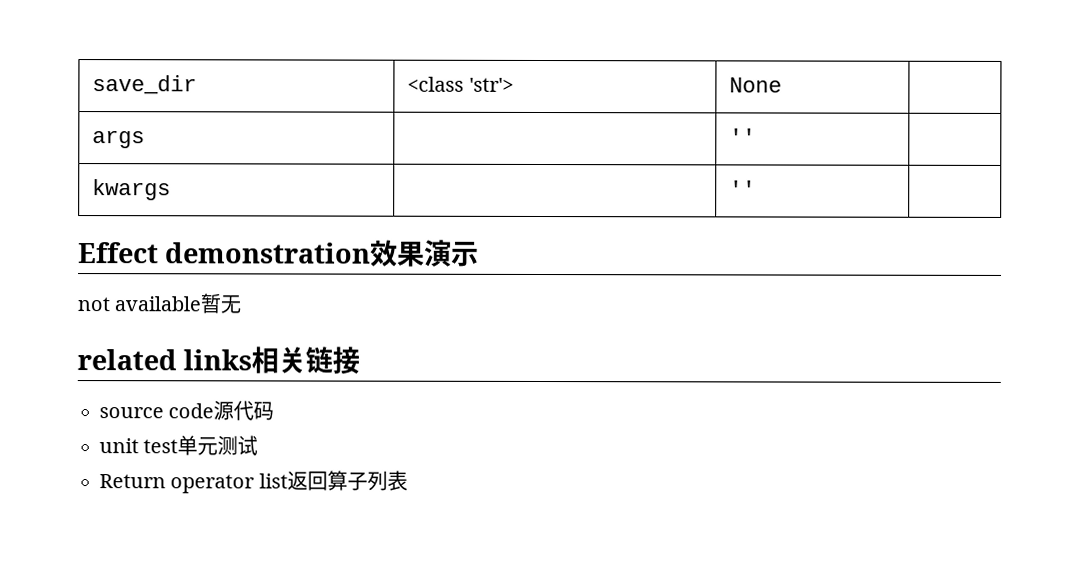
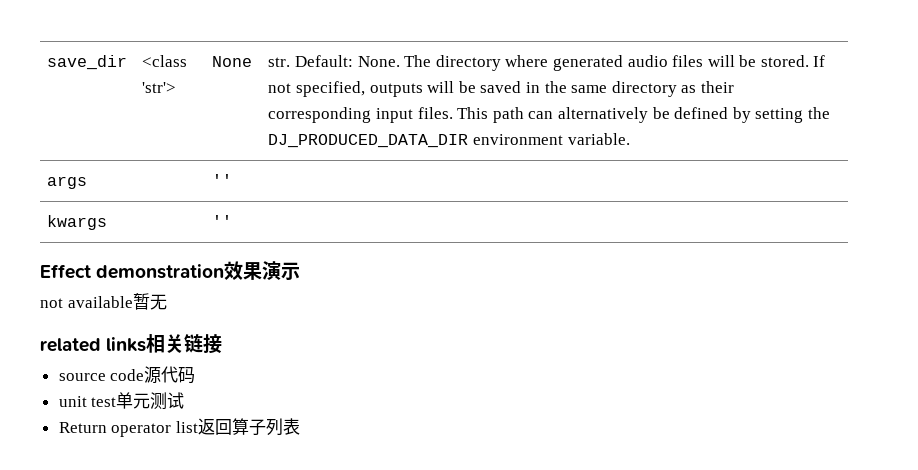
+ str. Default: None. The directory where generated audio files will be stored. If not specified, outputs will be saved in the same directory as their corresponding input files. This path can alternatively be defined by setting the DJ_PRODUCED_DATA_DIR environment variable.

